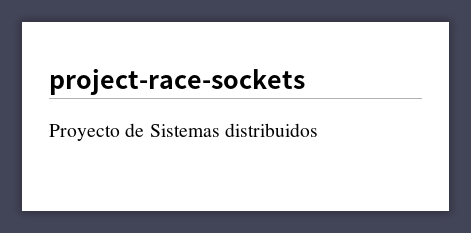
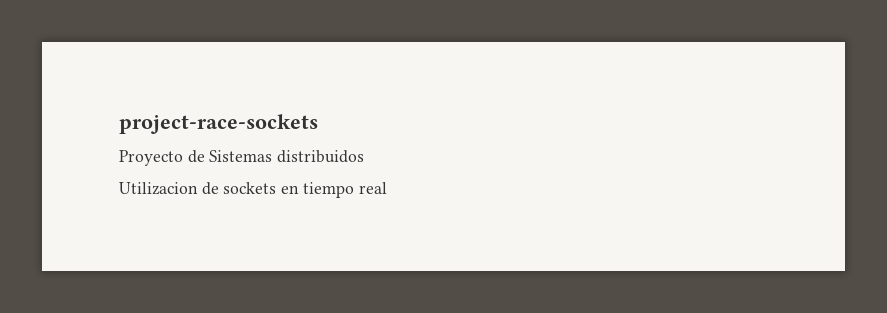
+ Utilizacion de sockets en tiempo real

